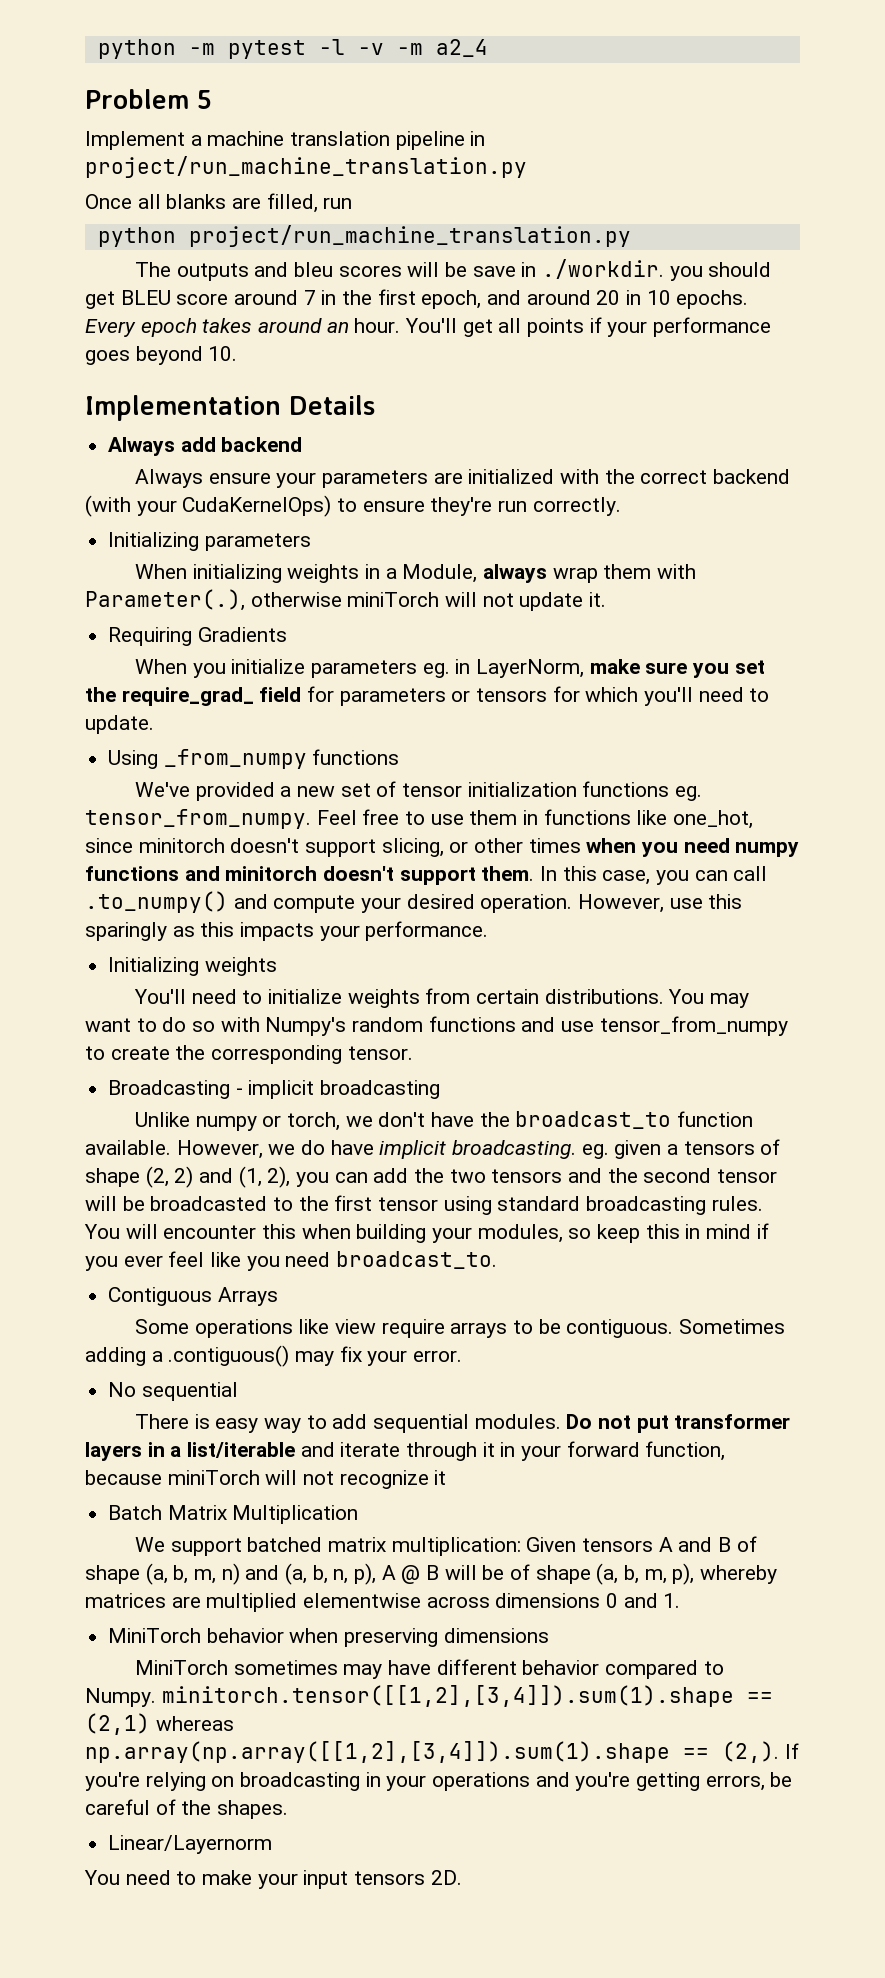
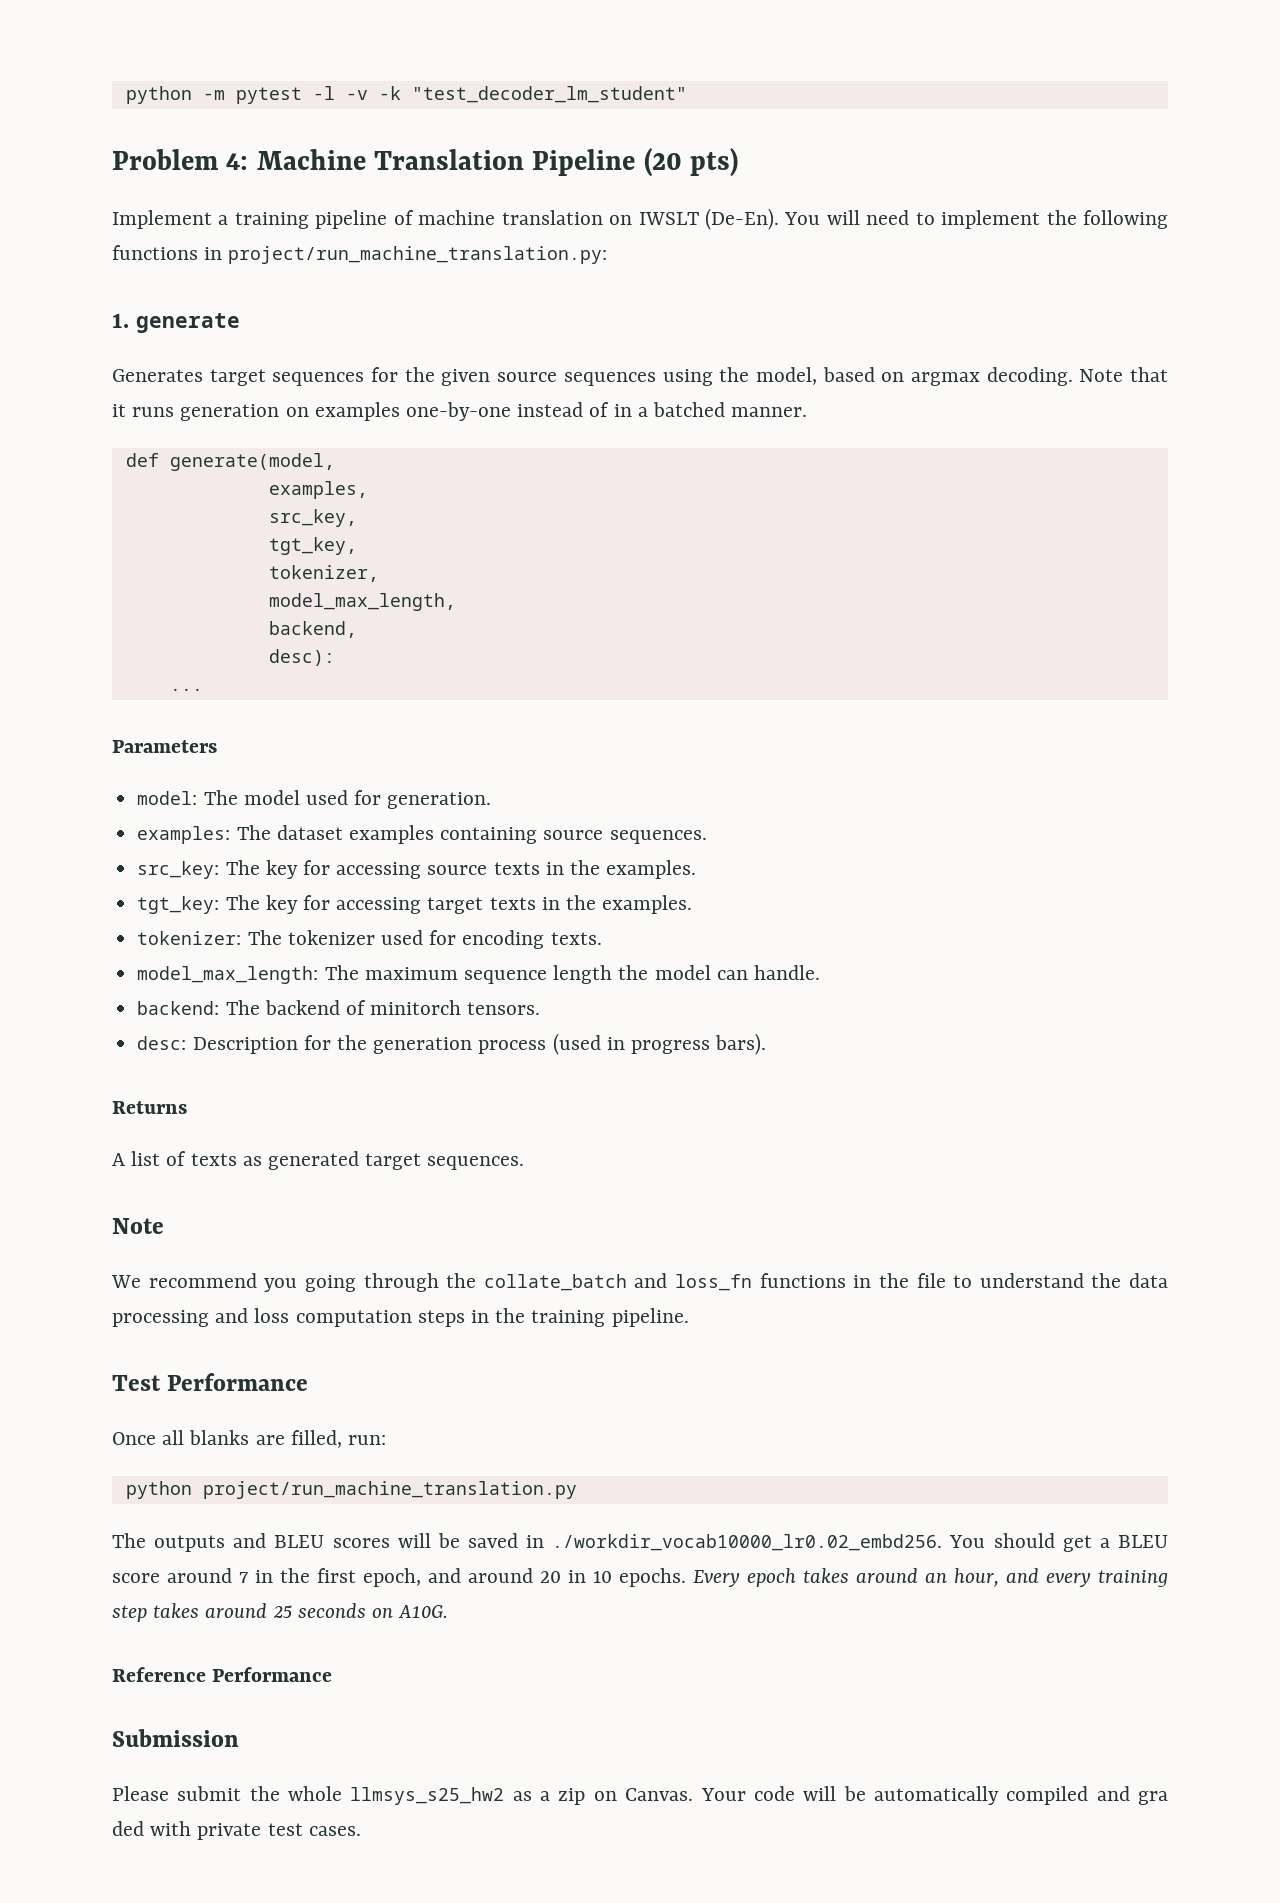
- python -m pytest -l -v -m a2_4
+ python -m pytest -l -v -k "test_decoder_lm_student"
- Problem 5
- Implement a machine translation pipeline in project/run_machine_translation.py
+ Problem 4: Machine Translation Pipeline (20 pts)
+ Implement a training pipeline of machine translation on IWSLT (De-En). You will need to implement the following functions in project/run_machine_translation.py:
+ 1. generate
+ Generates target sequences for the given source sequences using the model, based on argmax decoding. Note that it runs generation on examples one-by-one instead of in a batched manner.
+ def generate(model,
+ examples,
+ src_key,
+ tgt_key,
+ tokenizer,
+ model_max_length,
+ backend,
+ desc):
+ ...
+ Parameters
+ model: The model used for generation.
+ examples: The dataset examples containing source sequences.
+ src_key: The key for accessing source texts in the examples.
+ tgt_key: The key for accessing target texts in the examples.
+ tokenizer: The tokenizer used for encoding texts.
+ model_max_length: The maximum sequence length the model can handle.
+ backend: The backend of minitorch tensors.
+ desc: Description for the generation process (used in progress bars).
+ Returns
+ A list of texts as generated target sequences.
+ Note
+ We recommend you going through the collate_batch and loss_fn functions in the file to understand the data processing and loss computation steps in the training pipeline.
+ Test Performance
- Once all blanks are filled, run
+ Once all blanks are filled, run:
- The outputs and bleu scores will be save in ./workdir. you should get BLEU score around 7 in the first epoch, and around 20 in 10 epochs.
+ The outputs and BLEU scores will be saved in ./workdir_vocab10000_lr0.02_embd256. You should get a BLEU score around 7 in the first epoch, and around 20 in 10 epochs.
- Every epoch takes around an hour. You'll get all points if your performance goes beyond 10.
- Implementation Details
- Always add backend
- Always ensure your parameters are initialized with the correct backend (with your CudaKernelOps) to ensure they're run correctly.
- Initializing parameters
- When initializing weights in a Module, always wrap them with Parameter(.), otherwise miniTorch will not update it.
- Requiring Gradients
- When you initialize parameters eg. in LayerNorm, make sure you set the require_grad_ field for parameters or tensors for which you'll need to update.
- Using _from_numpy functions
- We've provided a new set of tensor initialization functions eg. tensor_from_numpy. Feel free to use them in functions like one_hot, since minitorch doesn't support slicing, or other times when you need numpy functions and minitorch doesn't support them. In this case, you can call .to_numpy() and compute your desired operation. However, use this sparingly as this impacts your performance.
- Initializing weights
- You'll need to initialize weights from certain distributions. You may want to do so with Numpy's random functions and use tensor_from_numpy to create the corresponding tensor.
- Broadcasting - implicit broadcasting
- Unlike numpy or torch, we don't have the broadcast_to function available. However, we do have implicit broadcasting. eg. given a tensors of shape (2, 2) and (1, 2), you can add the two tensors and the second tensor will be broadcasted to the first tensor using standard broadcasting rules. You will encounter this when building your modules, so keep this in mind if you ever feel like you need broadcast_to.
- Contiguous Arrays
- Some operations like view require arrays to be contiguous. Sometimes adding a .contiguous() may fix your error.
- No sequential
- There is easy way to add sequential modules. Do not put transformer layers in a list/iterable and iterate through it in your forward function, because miniTorch will not recognize it
- Batch Matrix Multiplication
- We support batched matrix multiplication: Given tensors A and B of shape (a, b, m, n) and (a, b, n, p), A @ B will be of shape (a, b, m, p), whereby matrices are multiplied elementwise across dimensions 0 and 1.
- MiniTorch behavior when preserving dimensions
- MiniTorch sometimes may have different behavior compared to Numpy. minitorch.tensor([[1,2],[3,4]]).sum(1).shape == (2,1) whereas np.array(np.array([[1,2],[3,4]]).sum(1).shape == (2,). If you're relying on broadcasting in your operations and you're getting errors, be careful of the shapes.
- Linear/Layernorm
- You need to make your input tensors 2D.
+ Every epoch takes around an hour, and every training step takes around 25 seconds on A10G.
+ Reference Performance
+ Submission
+ Please submit the whole llmsys_s25_hw2 as a zip on Canvas. Your code will be automatically compiled and gra ded with private test cases.

